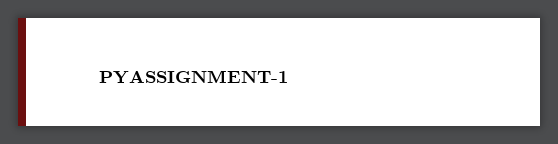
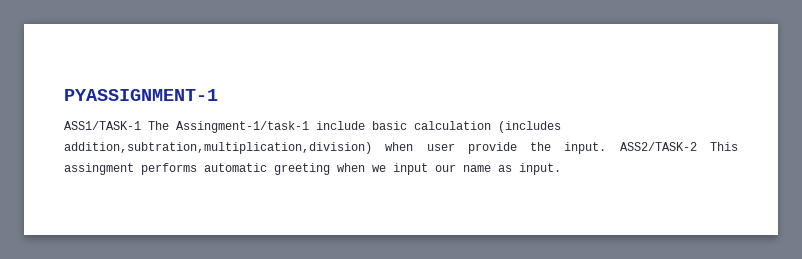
+ ASS1/TASK-1 The Assingment-1/task-1 include basic calculation (includes addition,subtration,multiplication,division) when user provide the input. ASS2/TASK-2 This assingment performs automatic greeting when we input our name as input.

